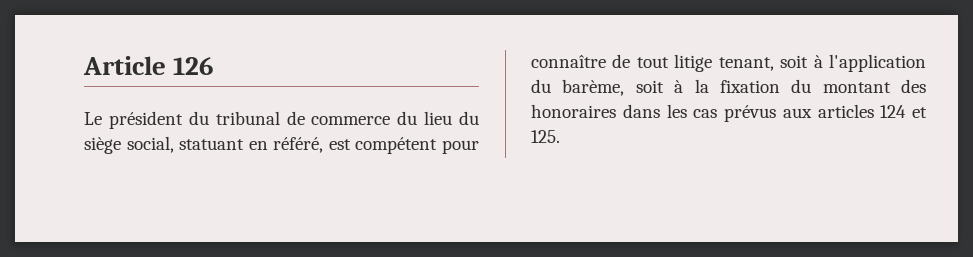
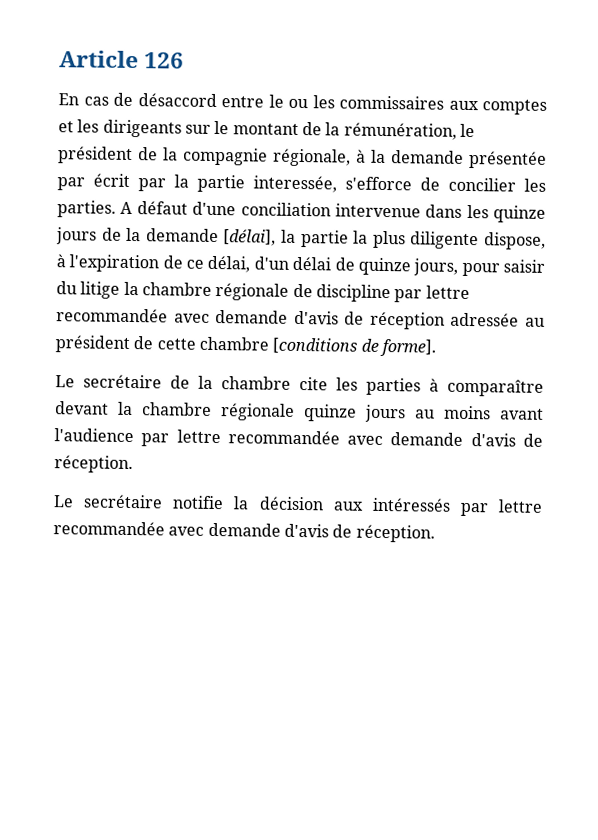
- Le président du tribunal de commerce du lieu du siège social, statuant en référé, est compétent pour connaître de tout litige tenant, soit à l'application du barème, soit à la fixation du montant des honoraires dans les cas prévus aux articles 124 et 125.
+ En cas de désaccord entre le ou les commissaires aux comptes et les dirigeants sur le montant de la rémunération, le président de la compagnie régionale, à la demande présentée par écrit par la partie interessée, s'efforce de concilier les parties. A défaut d'une conciliation intervenue dans les quinze jours de la demande [délai], la partie la plus diligente dispose, à l'expiration de ce délai, d'un délai de quinze jours, pour saisir du litige la chambre régionale de discipline par lettre recommandée avec demande d'avis de réception adressée au président de cette chambre [conditions de forme].
+ Le secrétaire de la chambre cite les parties à comparaître devant la chambre régionale quinze jours au moins avant l'audience par lettre recommandée avec demande d'avis de réception.
+ Le secrétaire notifie la décision aux intéressés par lettre recommandée avec demande d'avis de réception.

